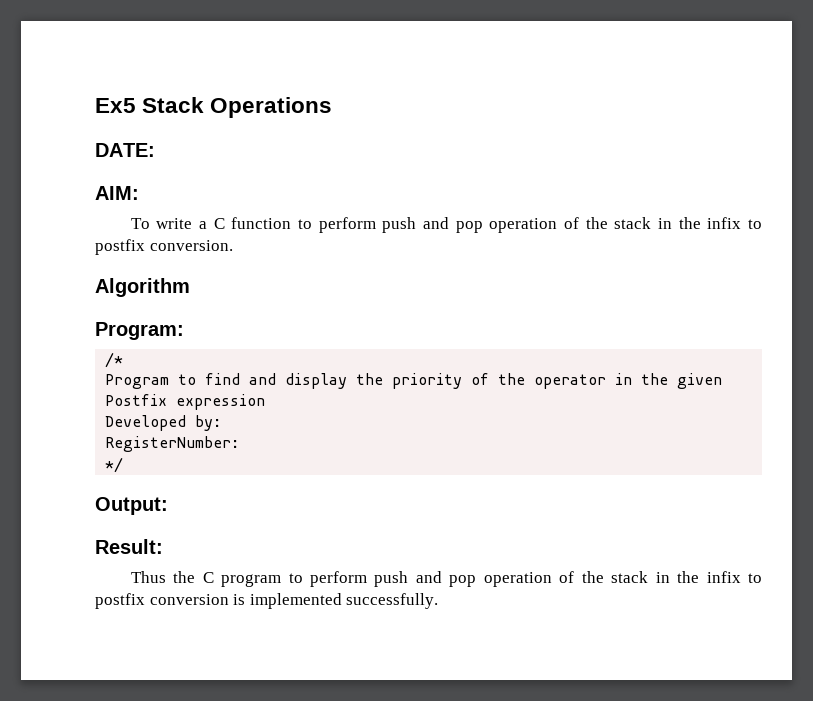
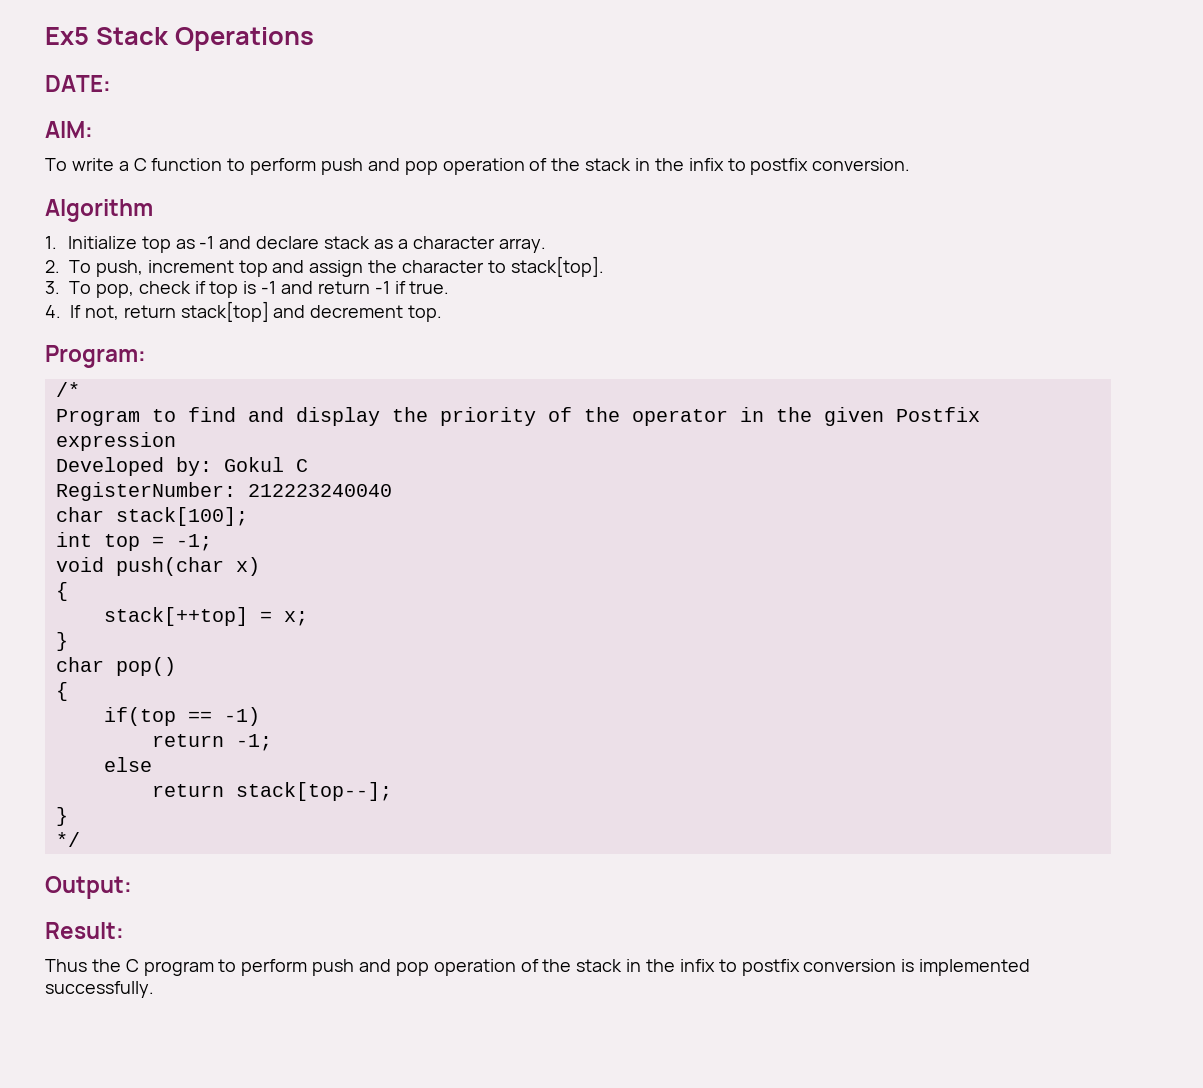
+ 1. Initialize top as -1 and declare stack as a character array.
+ 2. To push, increment top and assign the character to stack[top].
+ 3. To pop, check if top is -1 and return -1 if true.
+ 4. If not, return stack[top] and decrement top.
- Developed by:
+ Developed by: Gokul C
- RegisterNumber:
+ RegisterNumber: 212223240040
+ char stack[100];
+ int top = -1;
+ void push(char x)
+ {
+ stack[++top] = x;
+ }
+ char pop()
+ {
+ if(top == -1)
+ return -1;
+ else
+ return stack[top--];
+ }

